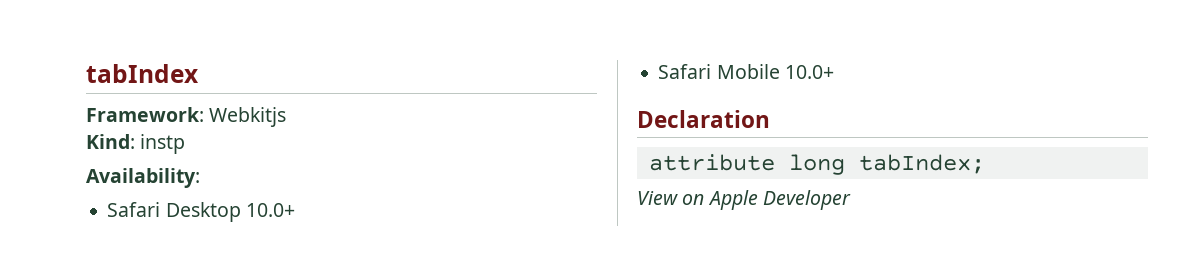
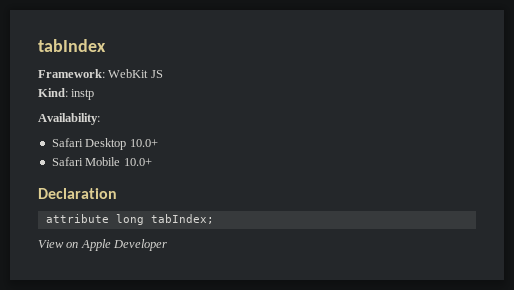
- Framework: Webkitjs
+ Framework: WebKit JS

